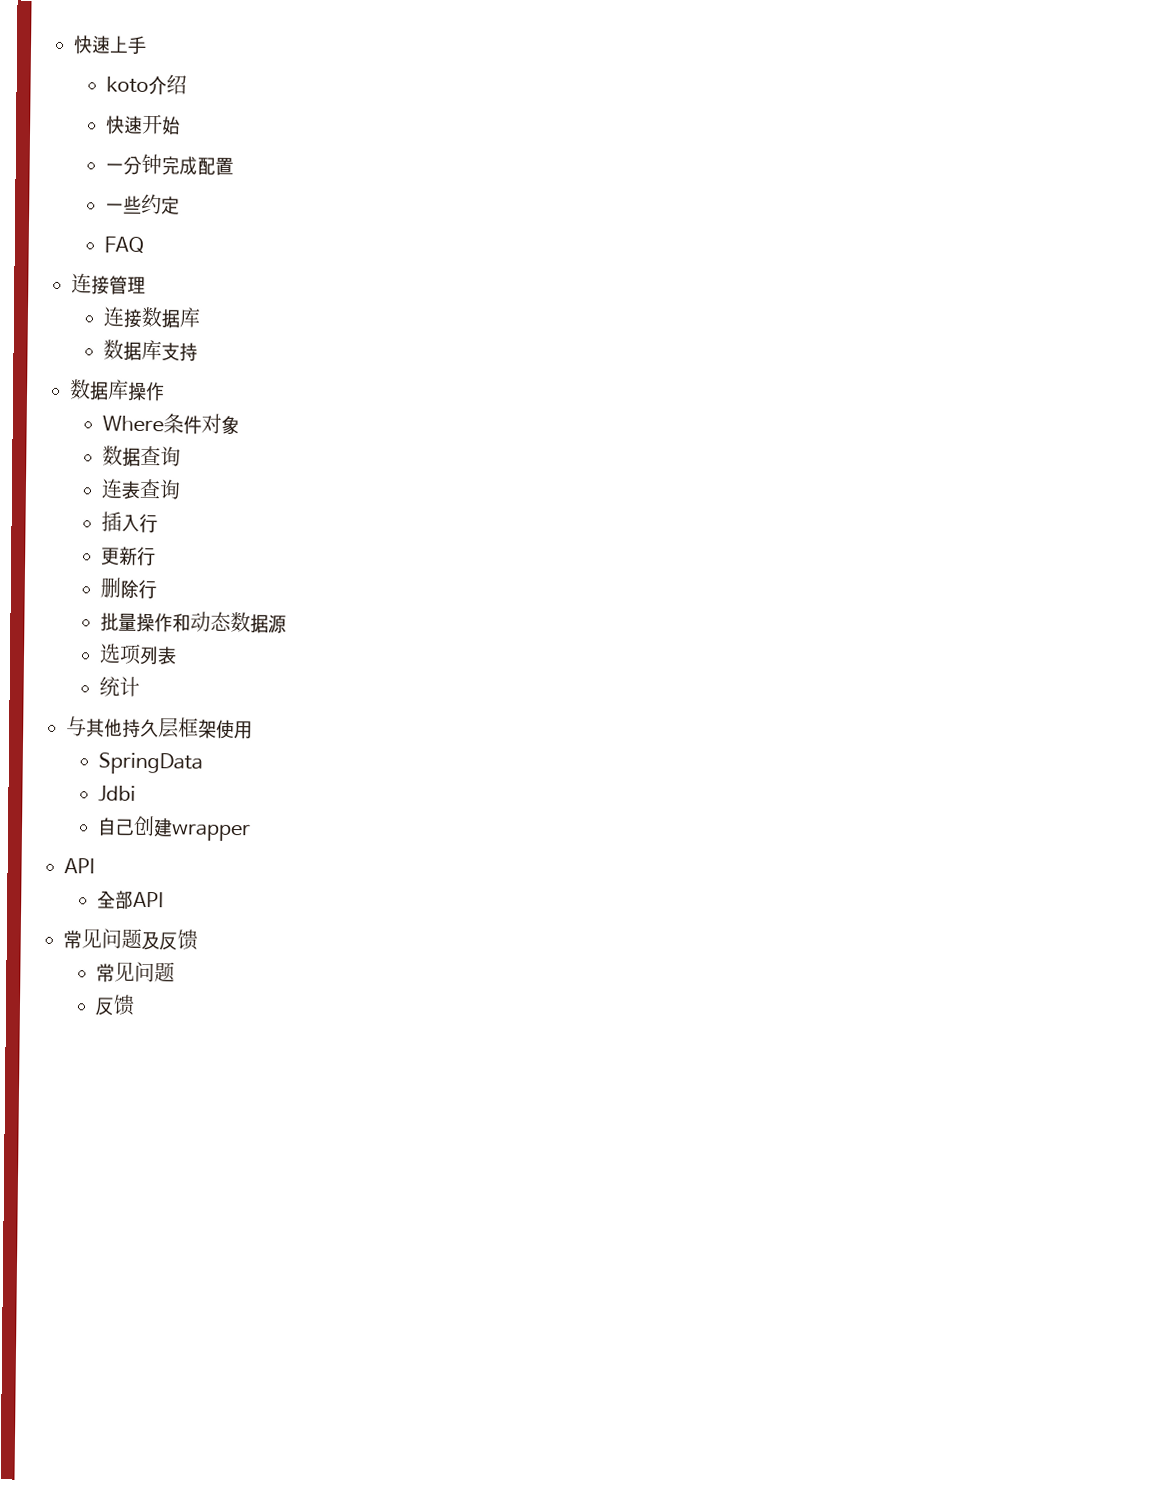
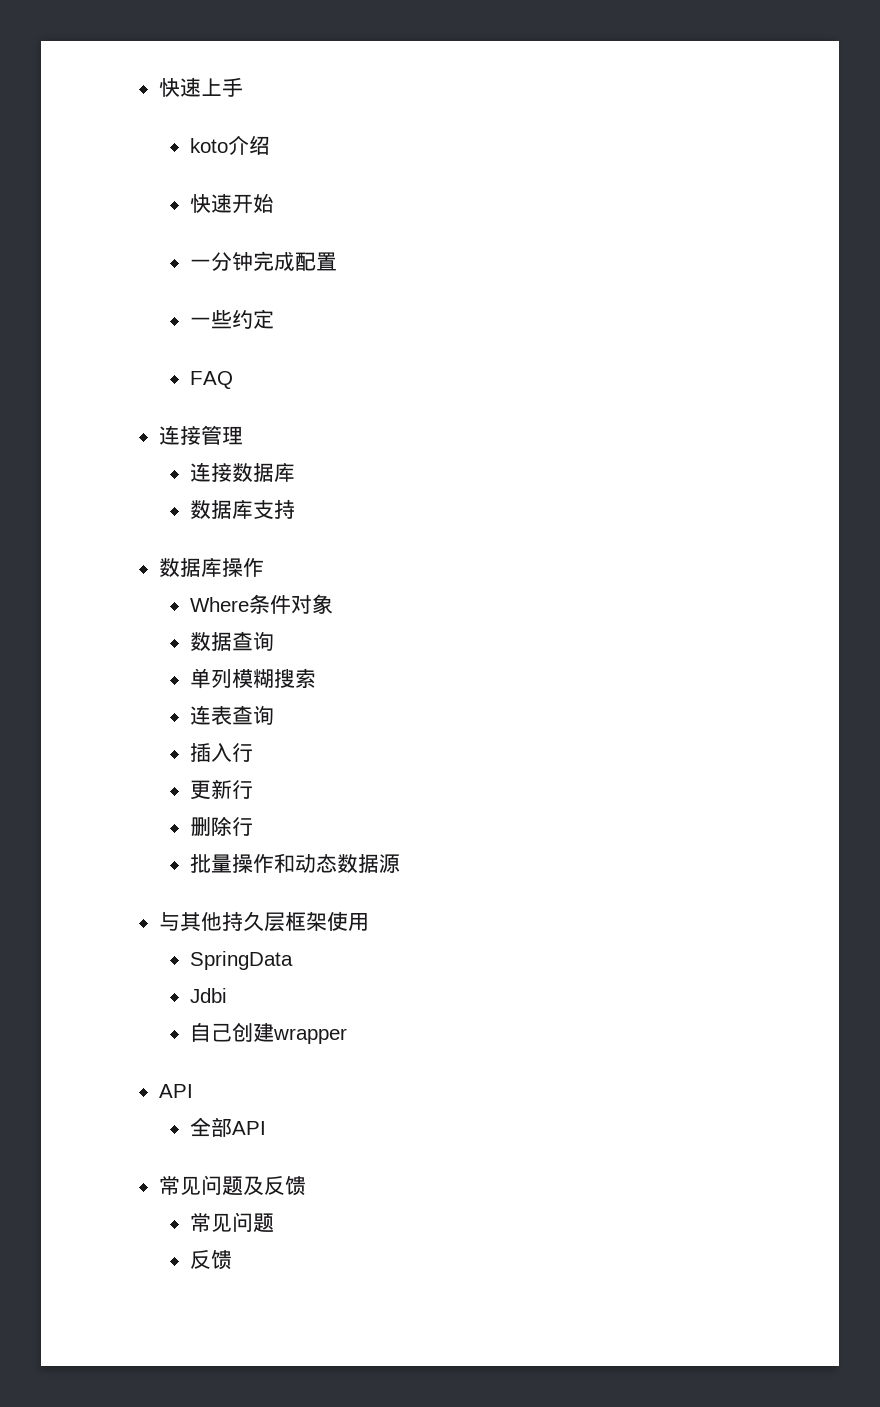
+ 单列模糊搜索
- 选项列表
- 统计

